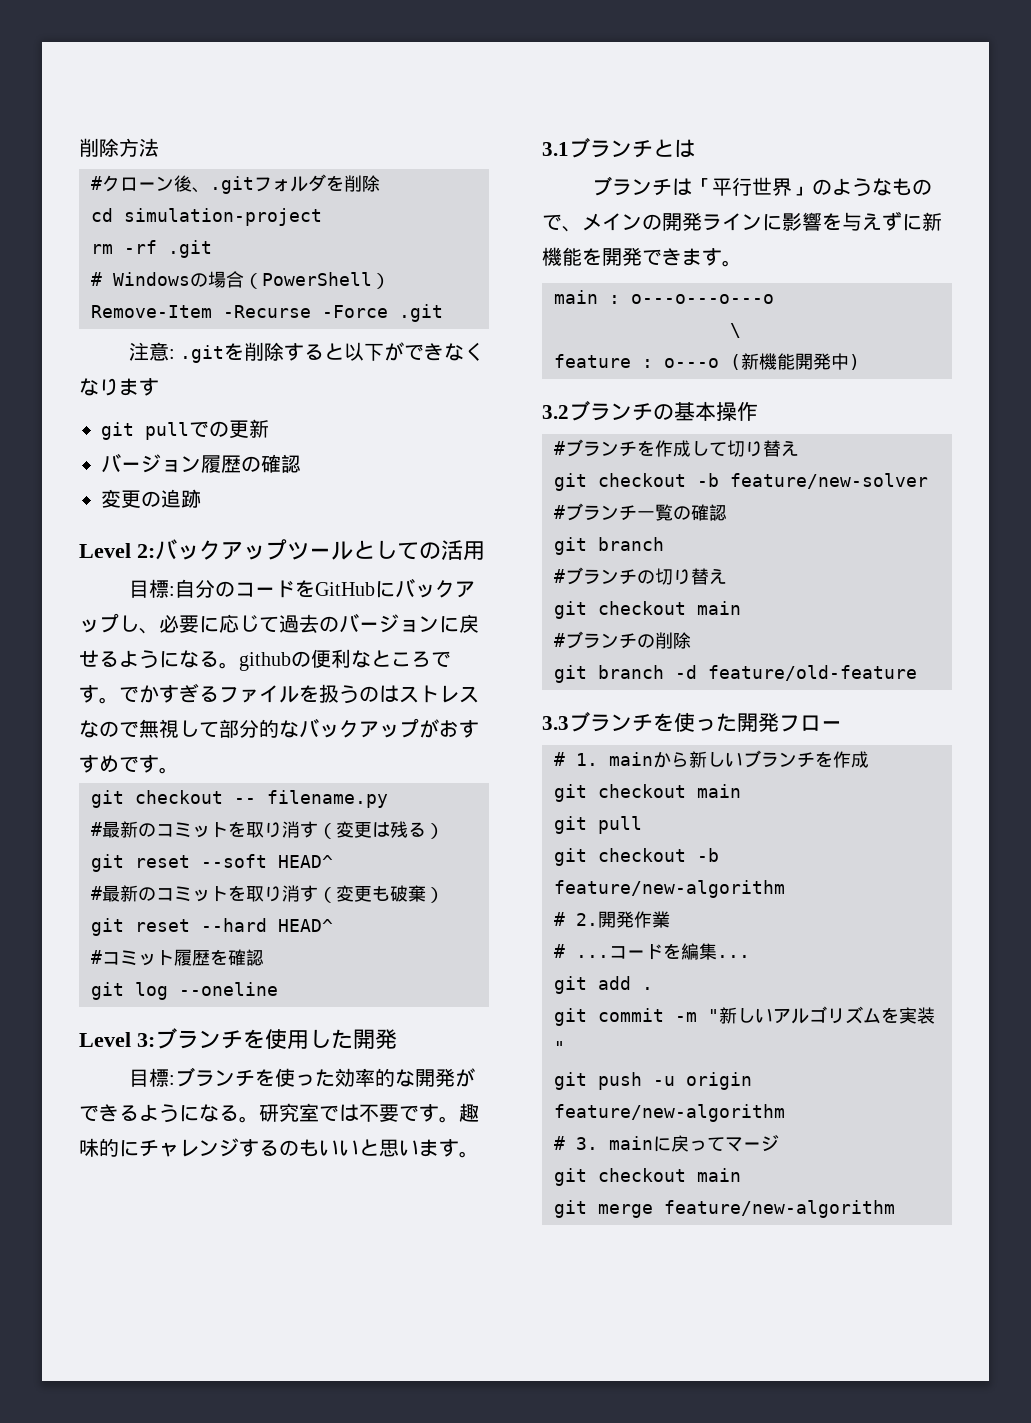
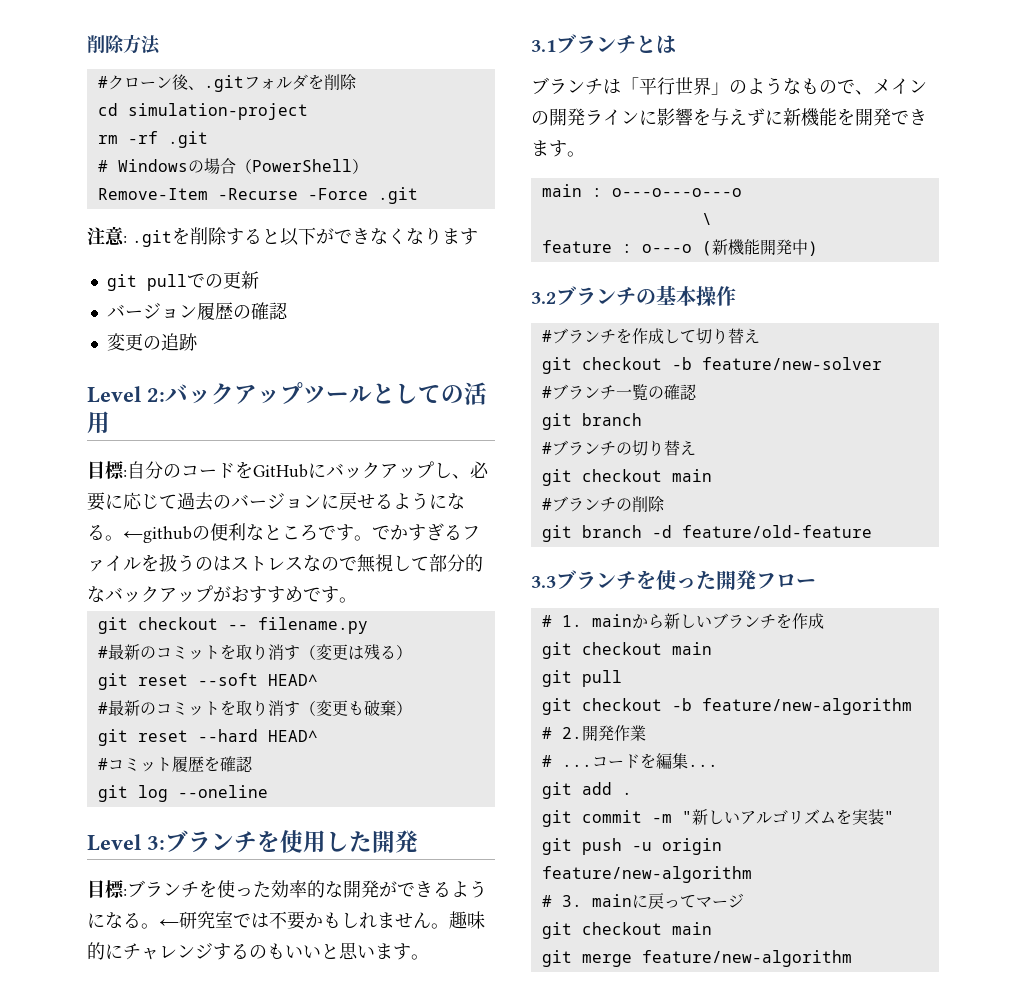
- 目標:自分のコードをGitHubにバックアップし、必要に応じて過去のバージョンに戻せるようになる。githubの便利なところです。
+ 目標:自分のコードをGitHubにバックアップし、必要に応じて過去のバージョンに戻せるようになる。←githubの便利なところです。
- 研究室では不要です。
+ ←研究室では不要かもしれません。

